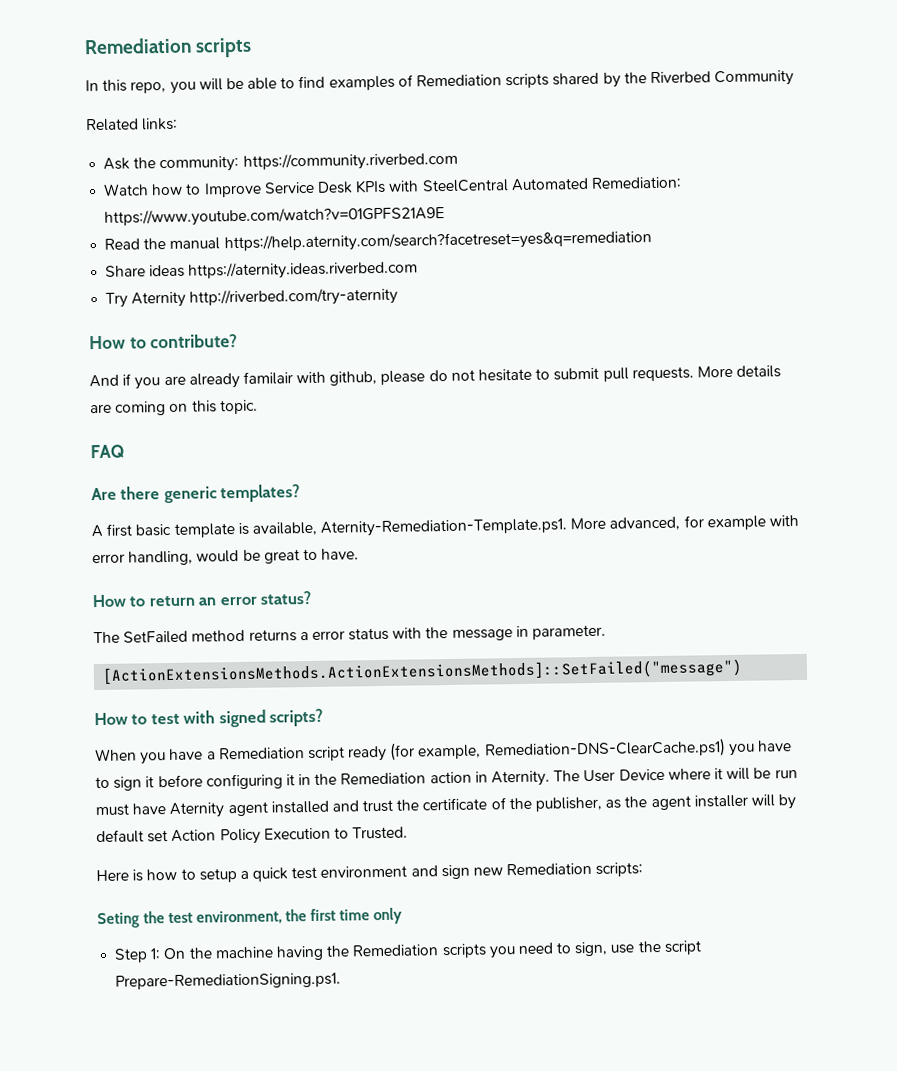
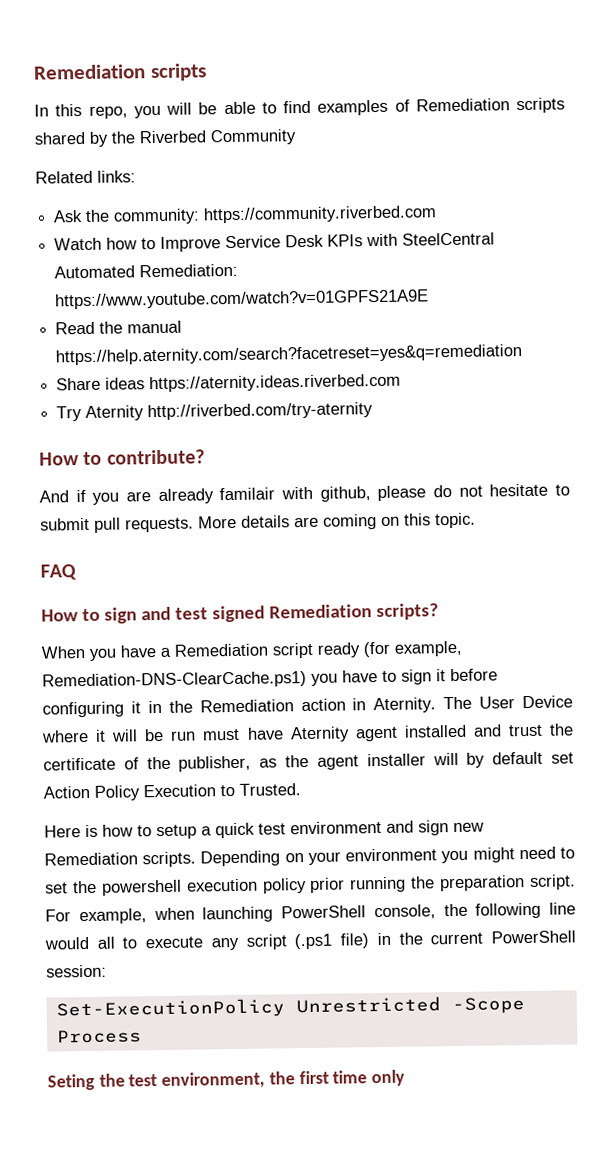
- Are there generic templates?
- A first basic template is available, Aternity-Remediation-Template.ps1. More advanced, for example with error handling, would be great to have.
- How to return an error status?
- The SetFailed method returns a error status with the message in parameter.
- [ActionExtensionsMethods.ActionExtensionsMethods]::SetFailed("message")
- How to test with signed scripts?
+ How to sign and test signed Remediation scripts?
- Here is how to setup a quick test environment and sign new Remediation scripts:
+ Here is how to setup a quick test environment and sign new Remediation scripts. Depending on your environment you might need to set the powershell execution policy prior running the preparation script. For example, when launching PowerShell console, the following line would all to execute any script (.ps1 file) in the current PowerShell session:
+ Set-ExecutionPolicy Unrestricted -Scope Process
- Step 1: On the machine having the Remediation scripts you need to sign, use the script Prepare-RemediationSigning.ps1.

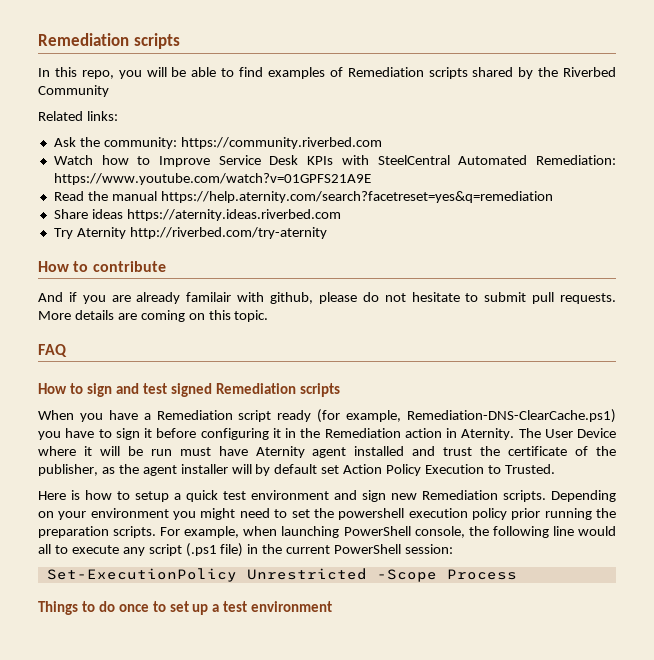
- How to contribute?
+ How to contribute
- How to sign and test signed Remediation scripts?
+ How to sign and test signed Remediation scripts
- Depending on your environment you might need to set the powershell execution policy prior running the preparation script.
+ Depending on your environment you might need to set the powershell execution policy prior running the preparation scripts.
- Seting the test environment, the first time only
+ Things to do once to set up a test environment

